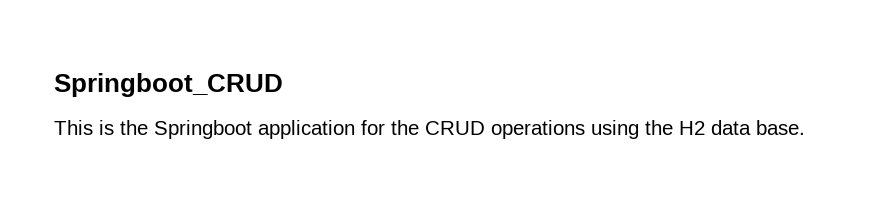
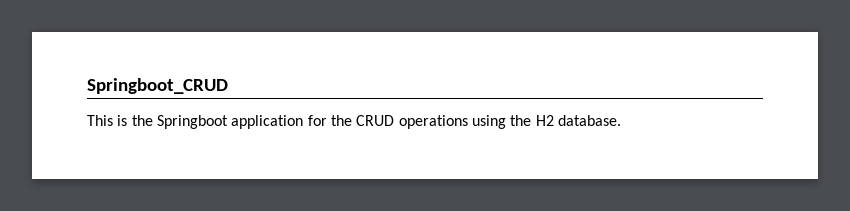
- This is the Springboot application for the CRUD operations using the H2 data base.
+ This is the Springboot application for the CRUD operations using the H2 database.

